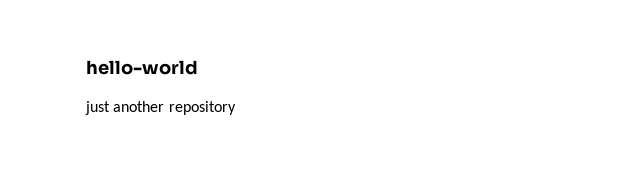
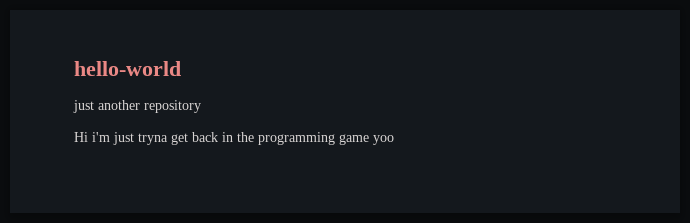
+ Hi i'm just tryna get back in the programming game yoo

